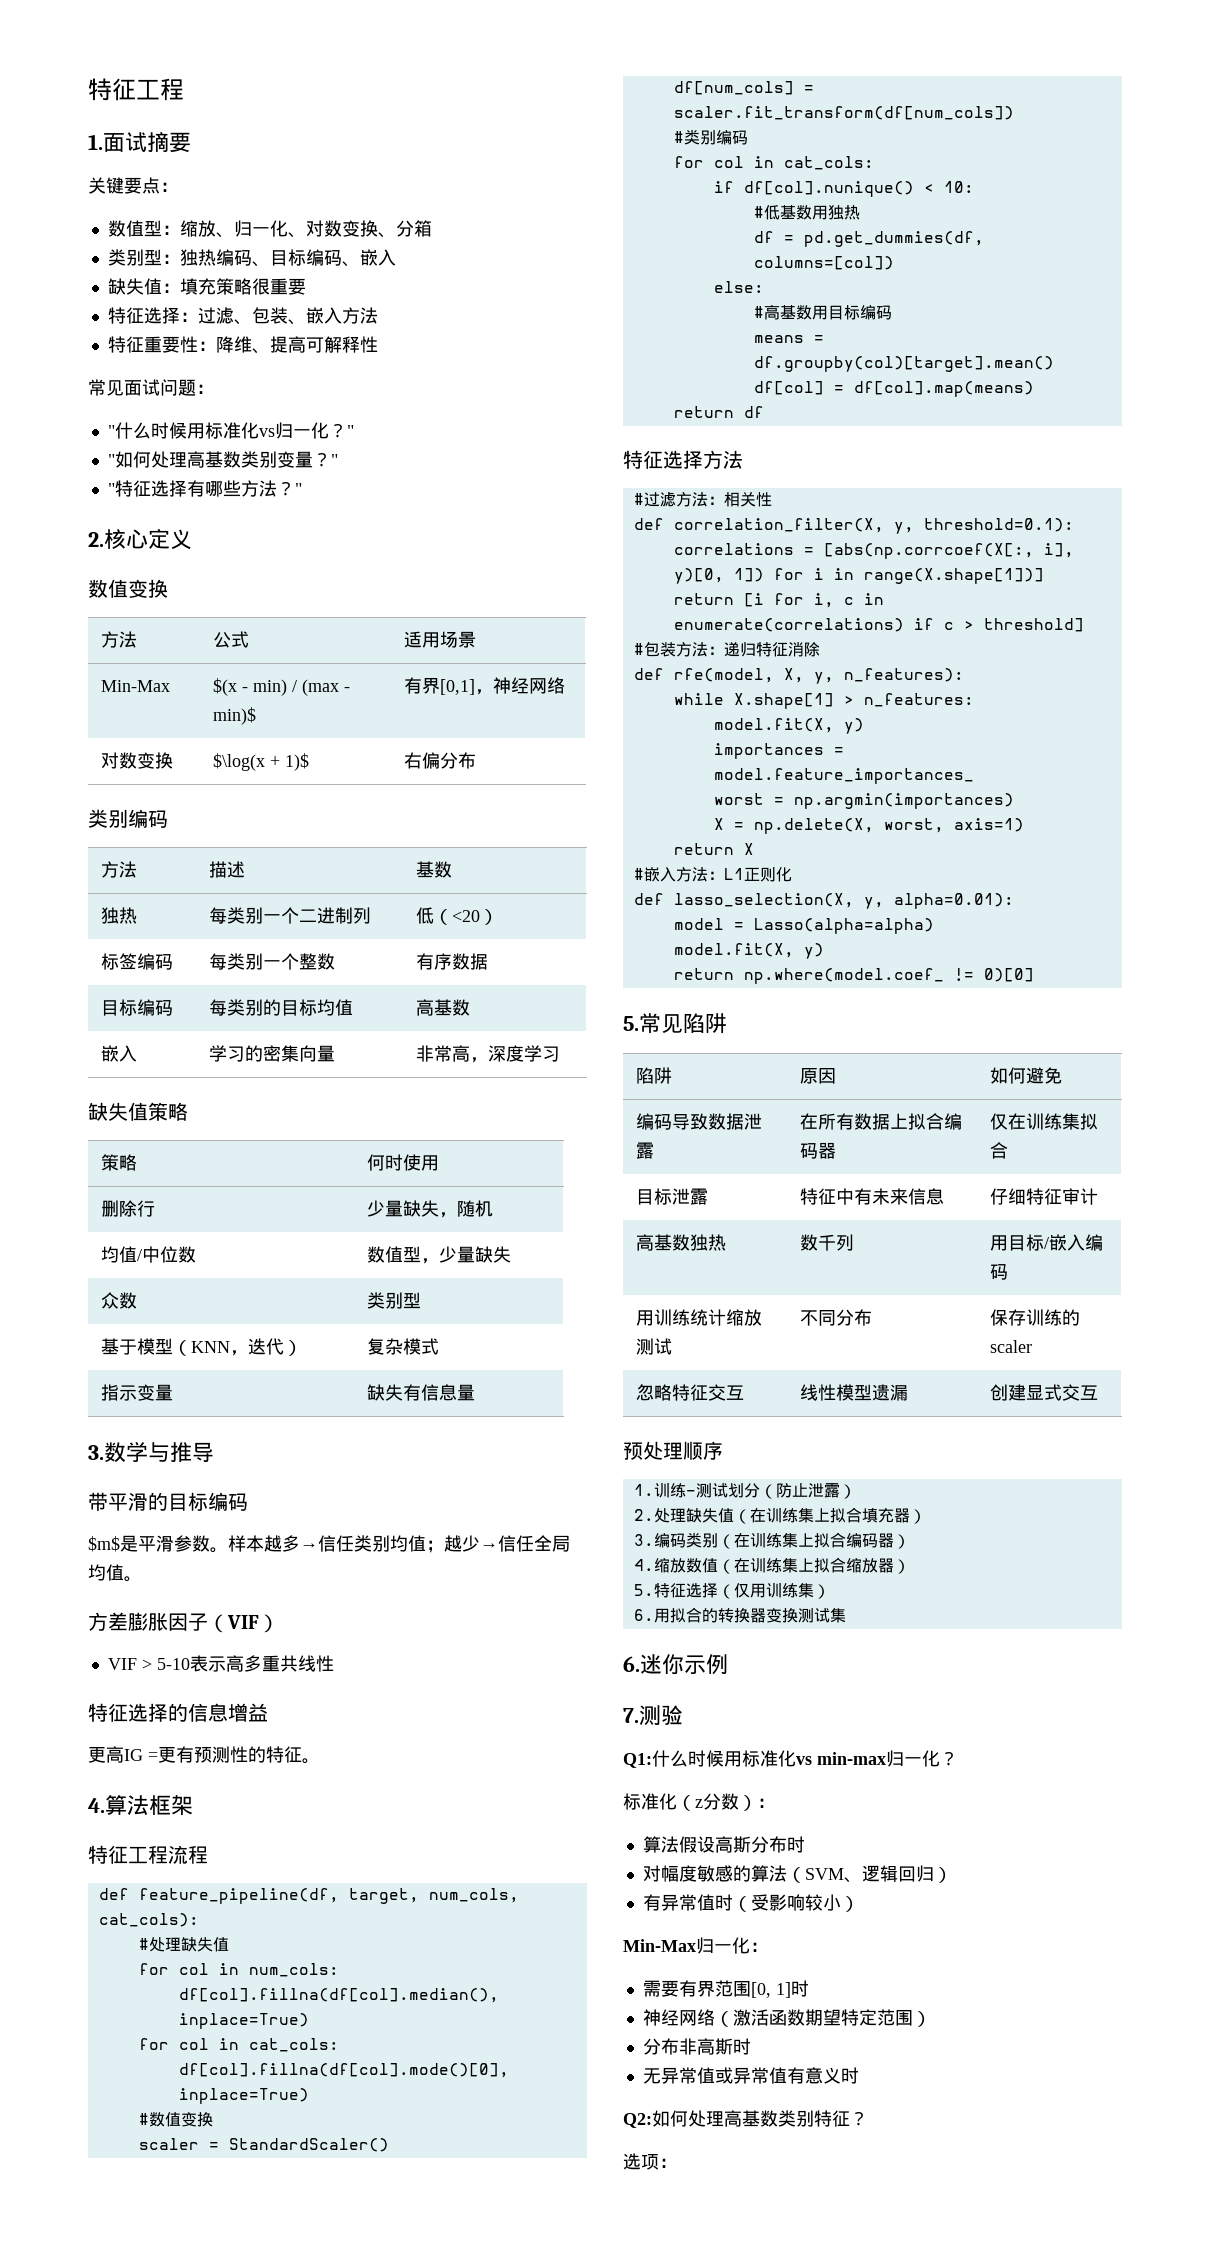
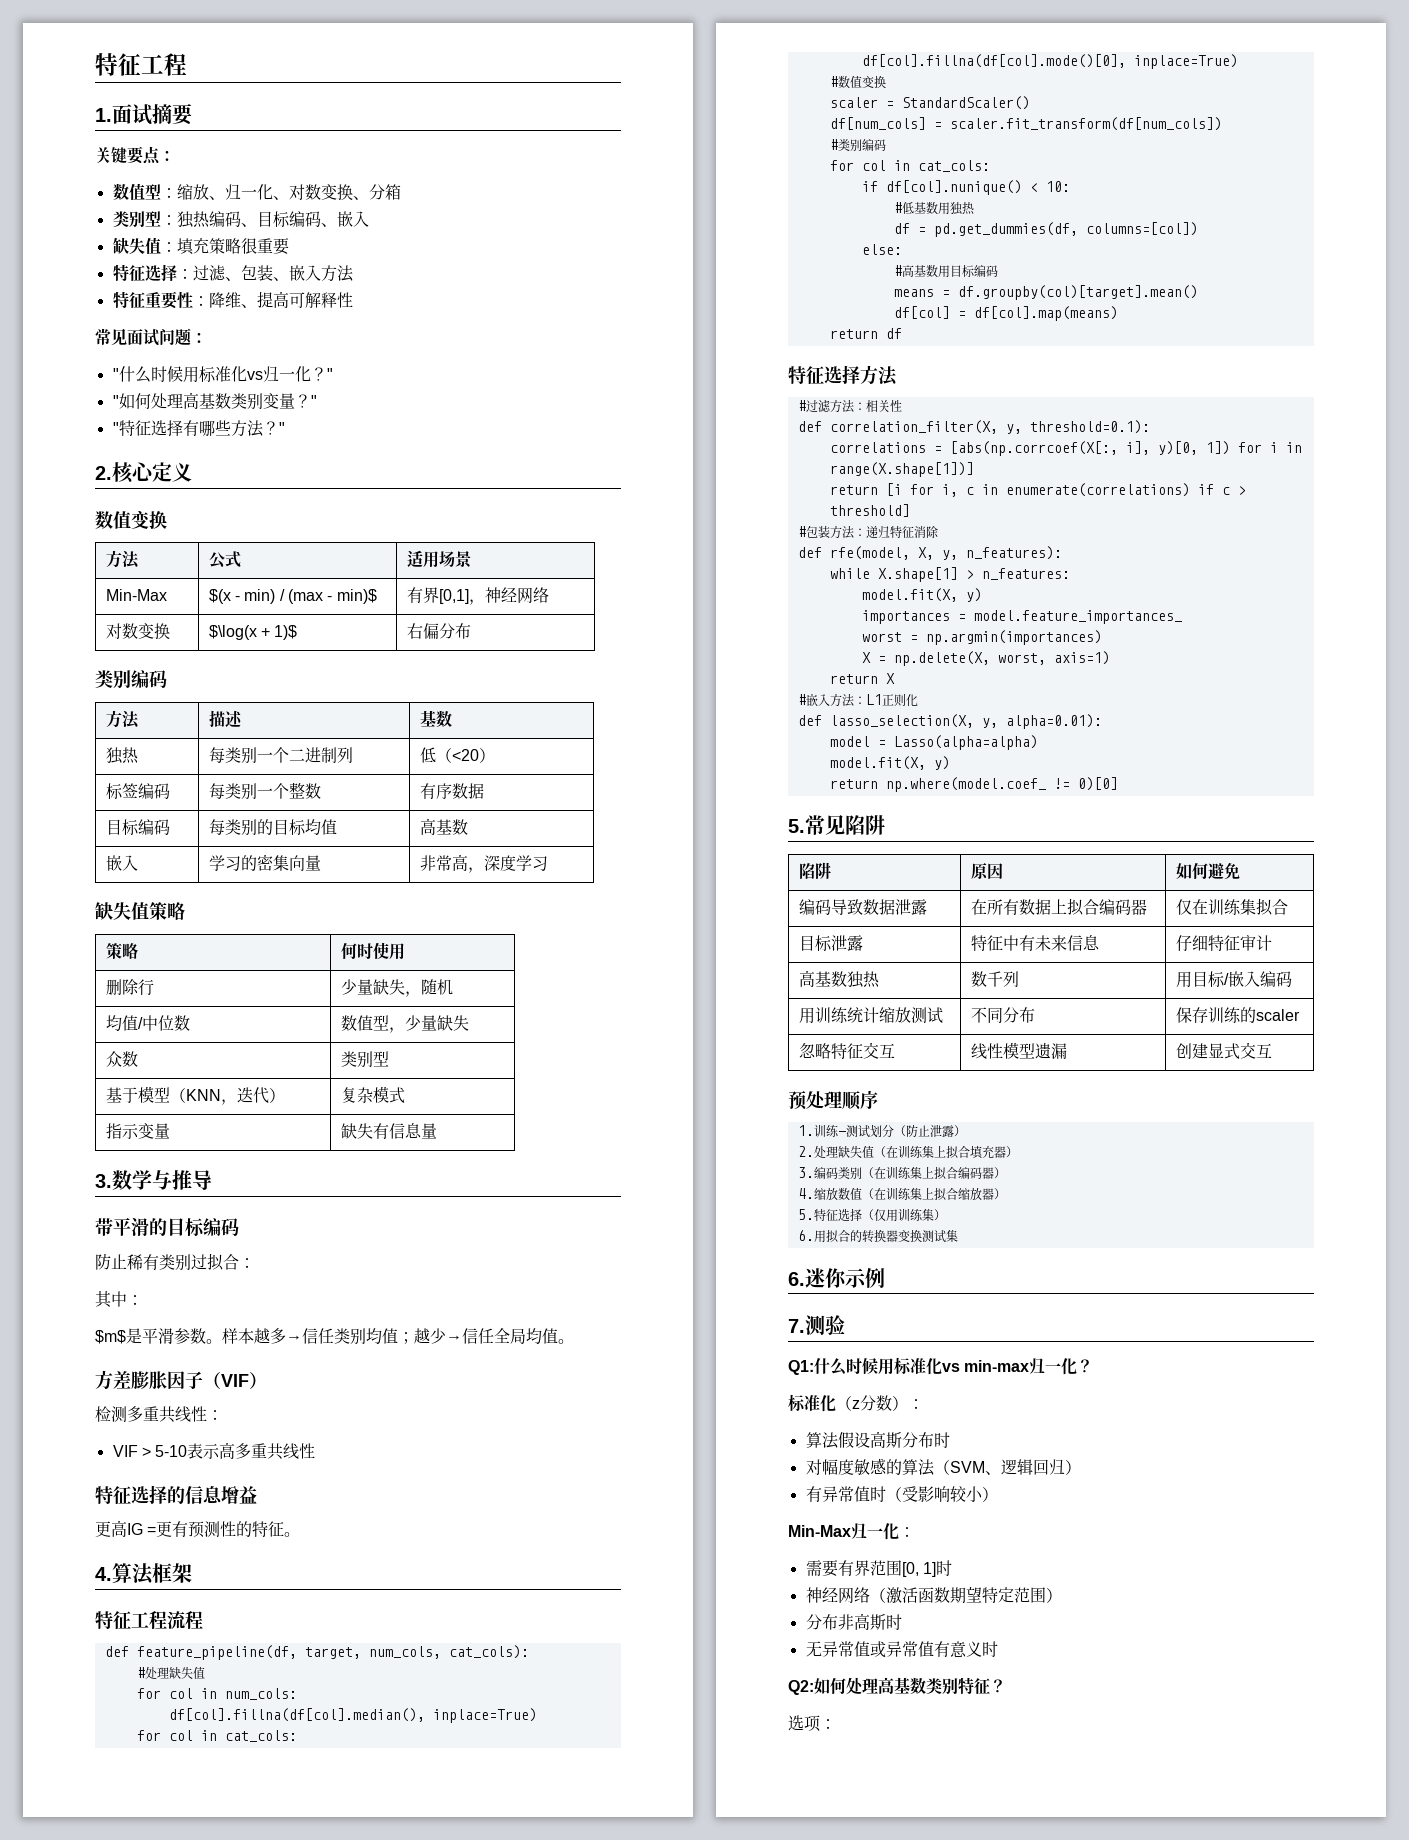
+ 防止稀有类别过拟合：
+ 其中：
+ 检测多重共线性：

